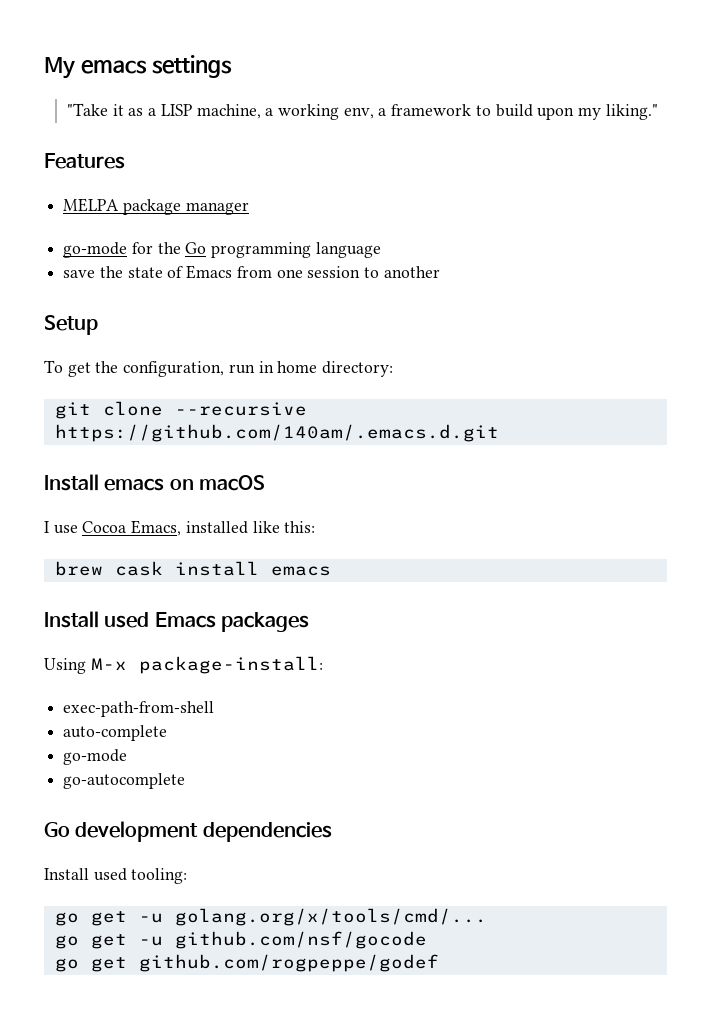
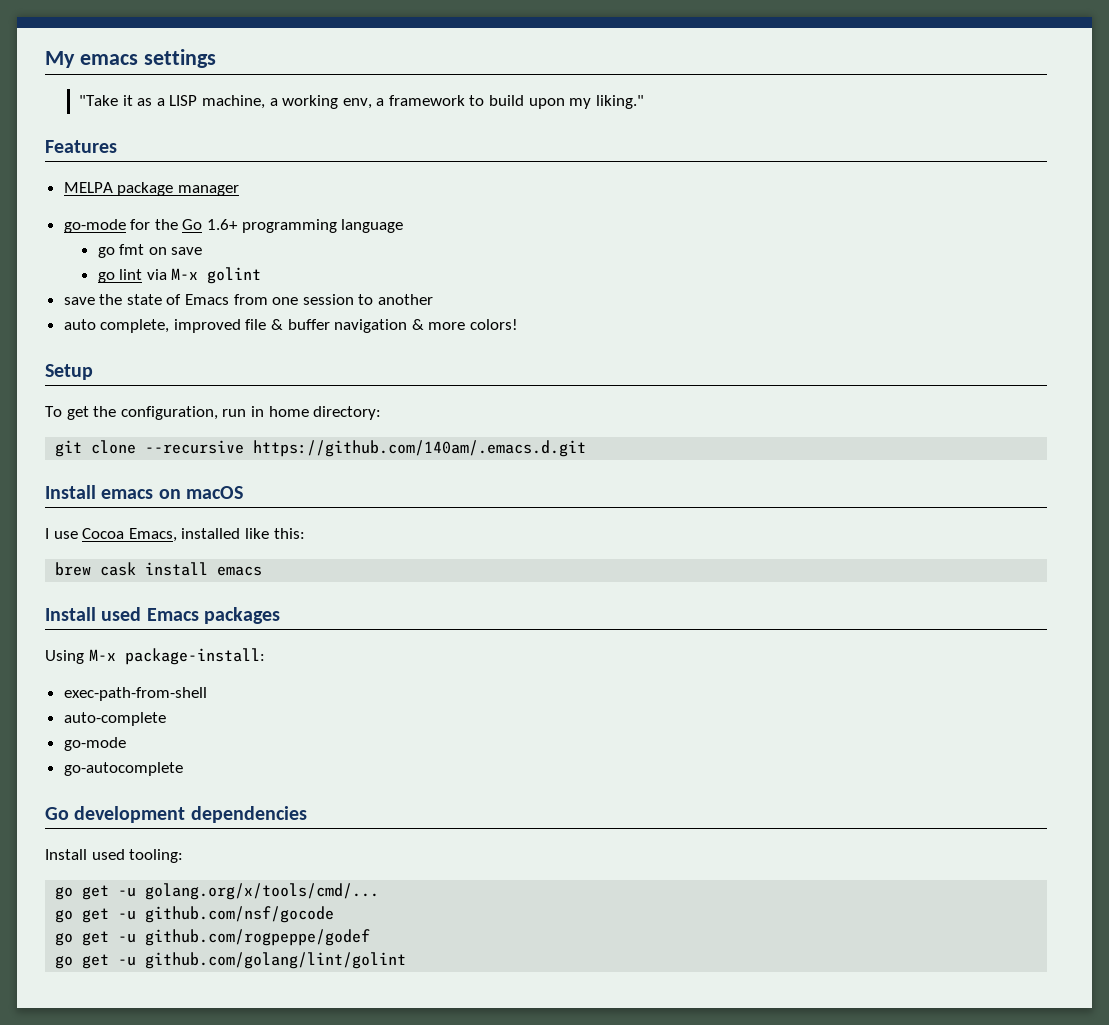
- go-mode for the Go programming language
+ go-mode for the Go 1.6+ programming language
+ go fmt on save
+ go lint via M-x golint
+ auto complete, improved file & buffer navigation & more colors!
- go get github.com/rogpeppe/godef
+ go get -u github.com/rogpeppe/godef
+ go get -u github.com/golang/lint/golint

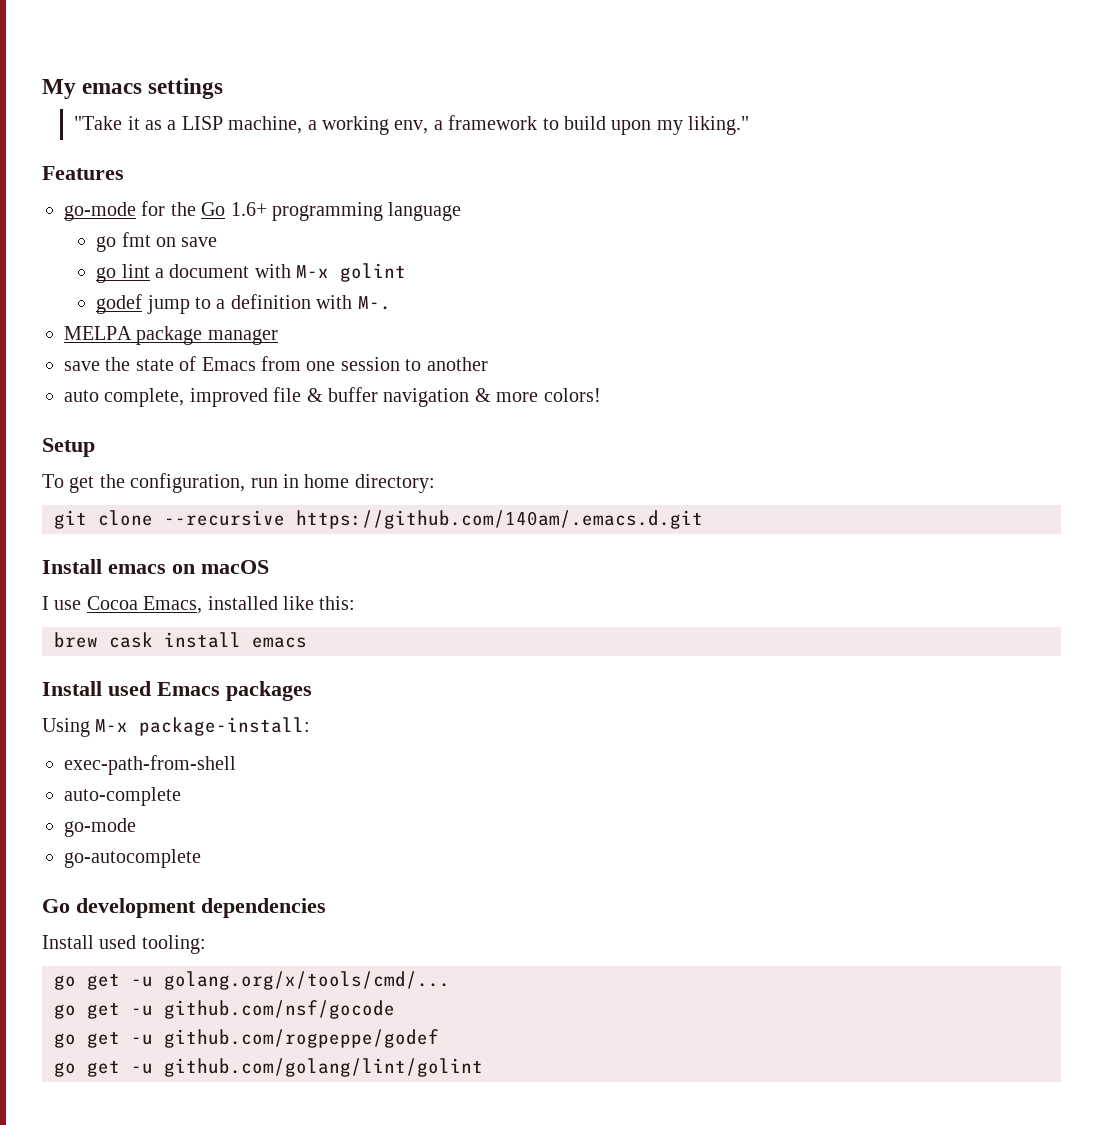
- MELPA package manager
- go lint via M-x golint
+ go lint a document with M-x golint
+ godef jump to a definition with M-.
+ MELPA package manager

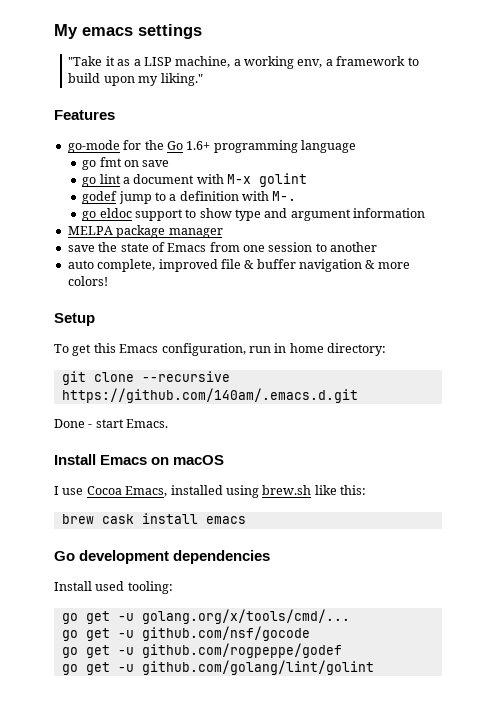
+ go eldoc support to show type and argument information
- To get the configuration, run in home directory:
+ To get this Emacs configuration, run in home directory:
- Install emacs on macOS
+ Done - start Emacs.
+ Install Emacs on macOS
- I use Cocoa Emacs, installed like this:
+ I use Cocoa Emacs, installed using brew.sh like this:
- Install used Emacs packages
- Using M-x package-install:
- exec-path-from-shell
- auto-complete
- go-mode
- go-autocomplete

